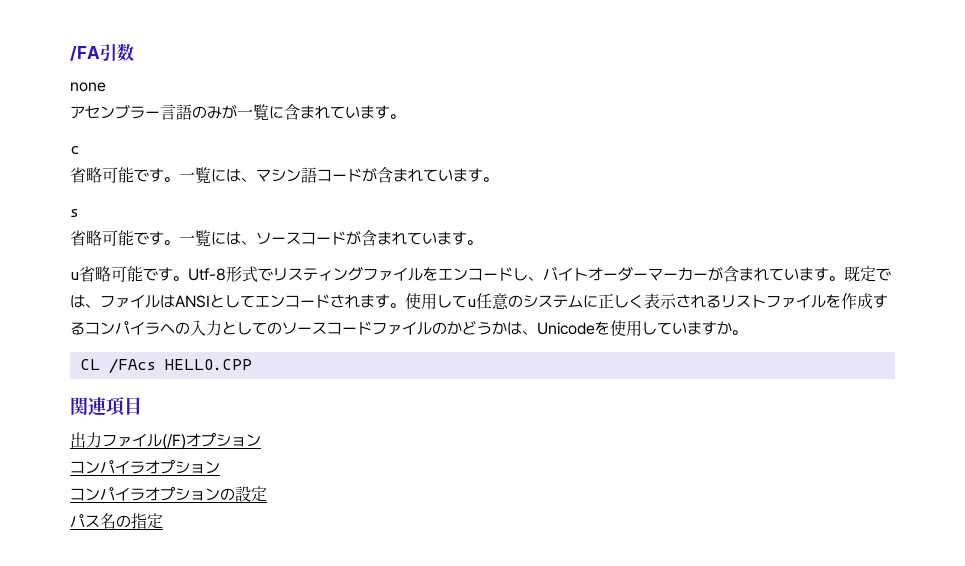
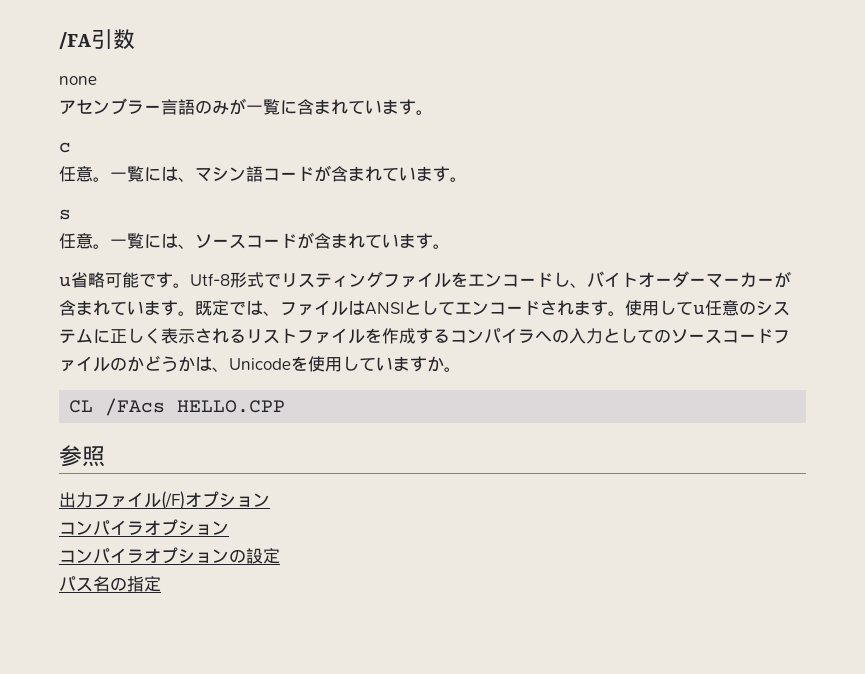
  c
- 省略可能です。
+ 任意。
  s
- 省略可能です。
+ 任意。
- 関連項目
+ 参照

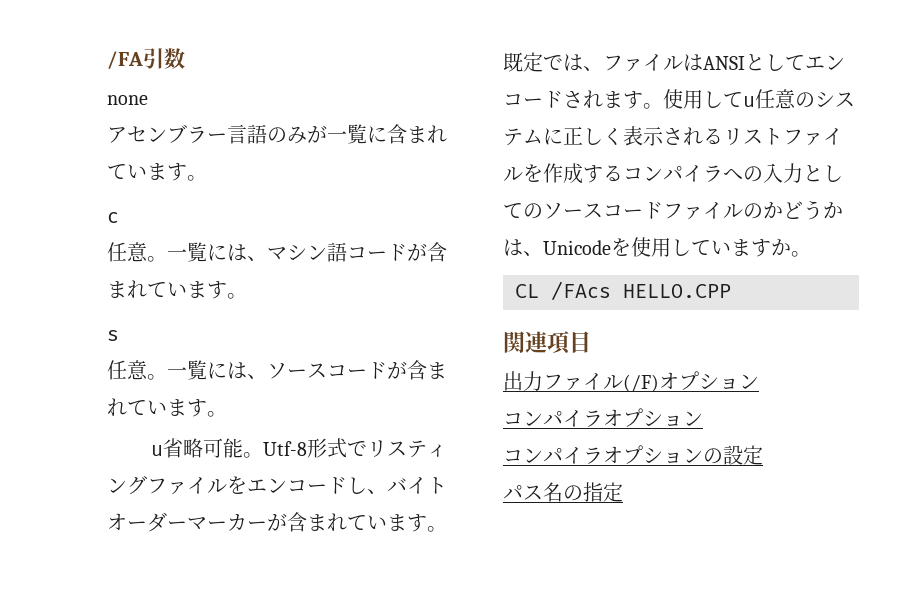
- u省略可能です。
+ u省略可能。
- 参照
+ 関連項目

